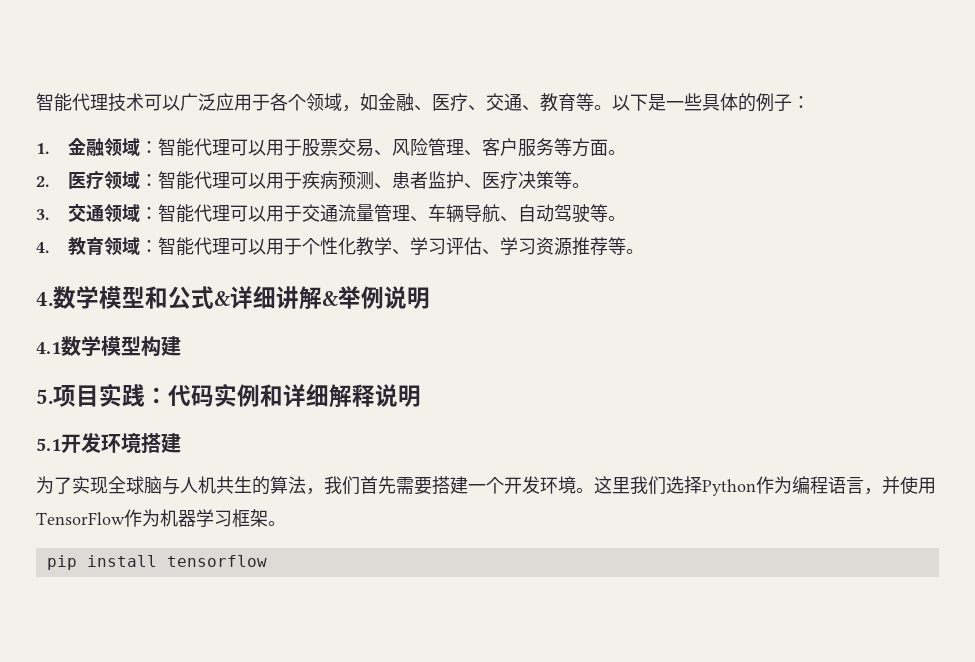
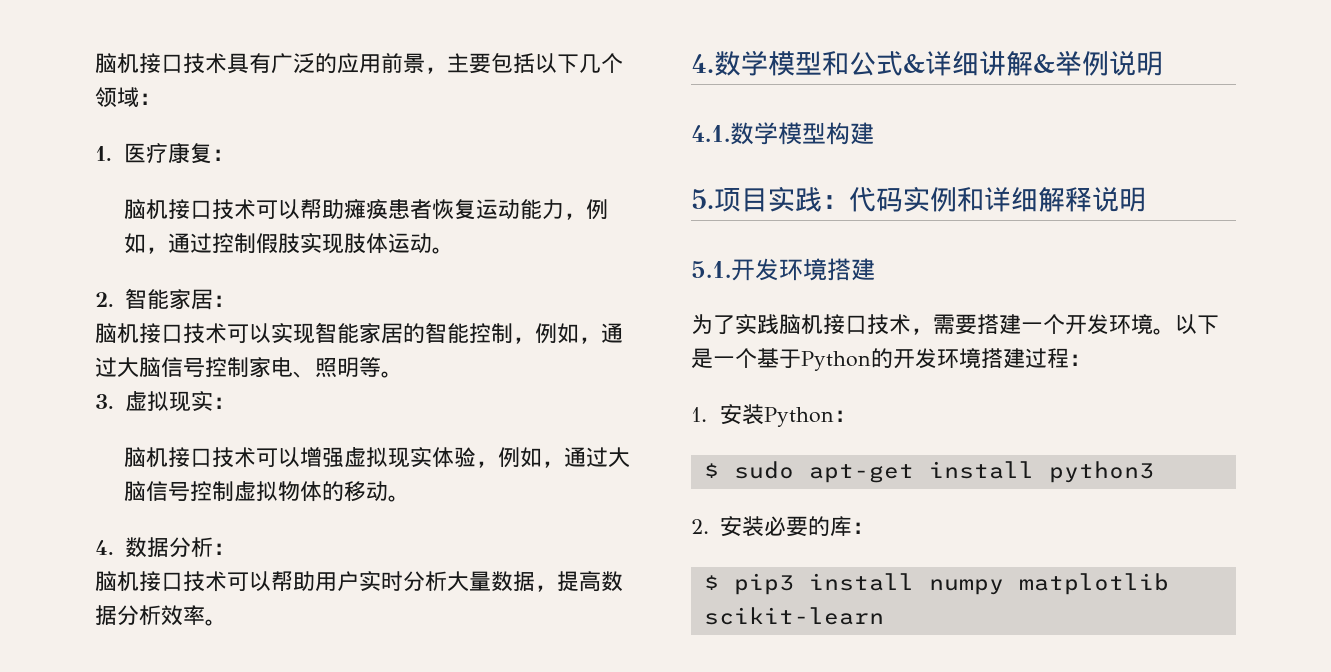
- 智能代理技术可以广泛应用于各个领域，如金融、医疗、交通、教育等。以下是一些具体的例子：
- 1.金融领域：智能代理可以用于股票交易、风险管理、客户服务等方面。
- 2.医疗领域：智能代理可以用于疾病预测、患者监护、医疗决策等。
+ 脑机接口技术具有广泛的应用前景，主要包括以下几个领域：
+ 1.医疗康复：
+ 脑机接口技术可以帮助瘫痪患者恢复运动能力，例如，通过控制假肢实现肢体运动。
+ 2.智能家居：
+ 脑机接口技术可以实现智能家居的智能控制，例如，通过大脑信号控制家电、照明等。
- 3.交通领域：智能代理可以用于交通流量管理、车辆导航、自动驾驶等。
- 4.教育领域：智能代理可以用于个性化教学、学习评估、学习资源推荐等。
+ 3.虚拟现实：
+ 脑机接口技术可以增强虚拟现实体验，例如，通过大脑信号控制虚拟物体的移动。
+ 4.数据分析：
+ 脑机接口技术可以帮助用户实时分析大量数据，提高数据分析效率。
- 4.1数学模型构建
+ 4.1.数学模型构建
- 5.1开发环境搭建
+ 5.1.开发环境搭建
- 为了实现全球脑与人机共生的算法，我们首先需要搭建一个开发环境。
+ 为了实践脑机接口技术，需要搭建一个开发环境。
- 这里我们选择Python作为编程语言，并使用TensorFlow作为机器学习框架。
- pip install tensorflow
+ 以下是一个基于Python的开发环境搭建过程：
+ 1.安装Python：
+ $ sudo apt-get install python3
+ 2.安装必要的库：
+ $ pip3 install numpy matplotlib scikit-learn

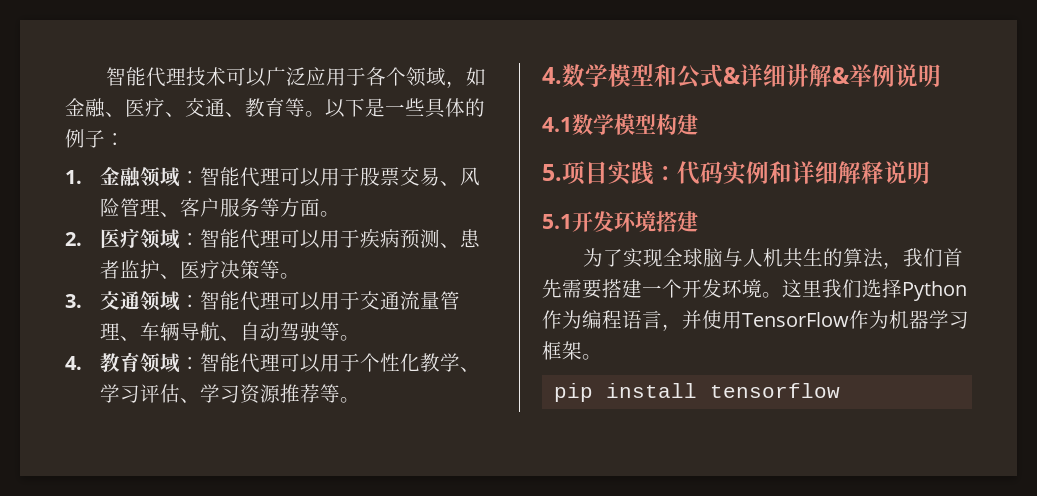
- 脑机接口技术具有广泛的应用前景，主要包括以下几个领域：
- 1.医疗康复：
- 脑机接口技术可以帮助瘫痪患者恢复运动能力，例如，通过控制假肢实现肢体运动。
- 2.智能家居：
- 脑机接口技术可以实现智能家居的智能控制，例如，通过大脑信号控制家电、照明等。
+ 智能代理技术可以广泛应用于各个领域，如金融、医疗、交通、教育等。以下是一些具体的例子：
+ 1.金融领域：智能代理可以用于股票交易、风险管理、客户服务等方面。
+ 2.医疗领域：智能代理可以用于疾病预测、患者监护、医疗决策等。
- 3.虚拟现实：
- 脑机接口技术可以增强虚拟现实体验，例如，通过大脑信号控制虚拟物体的移动。
- 4.数据分析：
- 脑机接口技术可以帮助用户实时分析大量数据，提高数据分析效率。
+ 3.交通领域：智能代理可以用于交通流量管理、车辆导航、自动驾驶等。
+ 4.教育领域：智能代理可以用于个性化教学、学习评估、学习资源推荐等。
- 4.1.数学模型构建
+ 4.1数学模型构建
- 5.1.开发环境搭建
+ 5.1开发环境搭建
- 为了实践脑机接口技术，需要搭建一个开发环境。
+ 为了实现全球脑与人机共生的算法，我们首先需要搭建一个开发环境。
- 以下是一个基于Python的开发环境搭建过程：
- 1.安装Python：
- $ sudo apt-get install python3
- 2.安装必要的库：
- $ pip3 install numpy matplotlib scikit-learn
+ 这里我们选择Python作为编程语言，并使用TensorFlow作为机器学习框架。
+ pip install tensorflow

